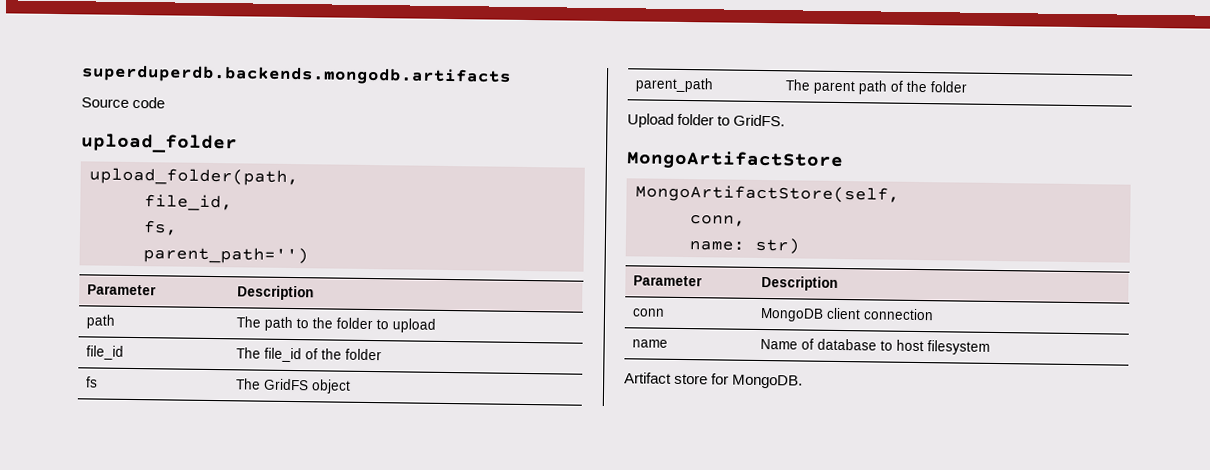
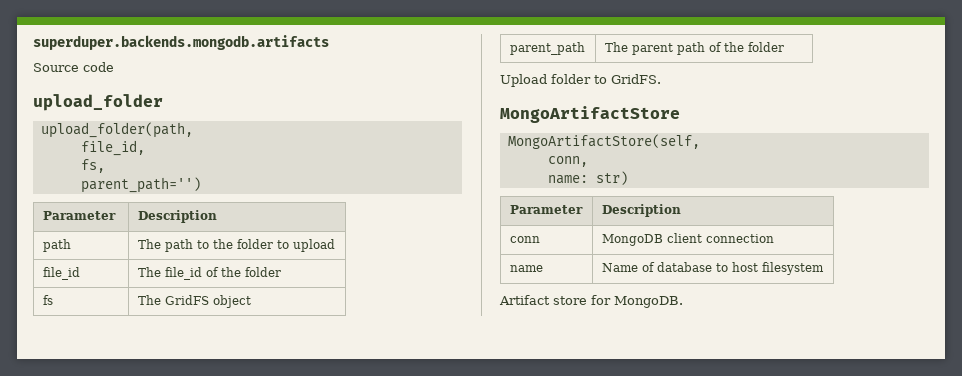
- superduperdb.backends.mongodb.artifacts
+ superduper.backends.mongodb.artifacts

